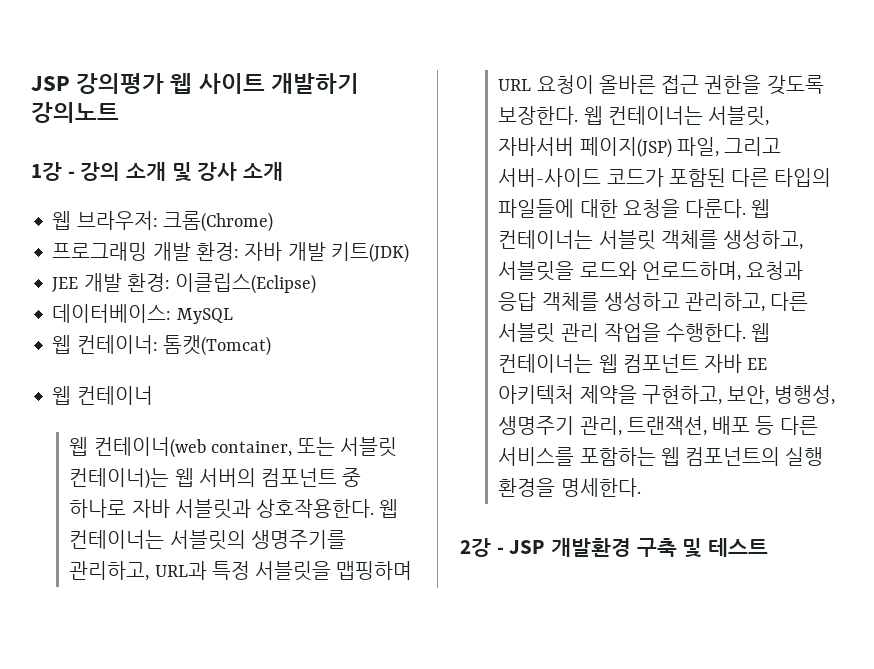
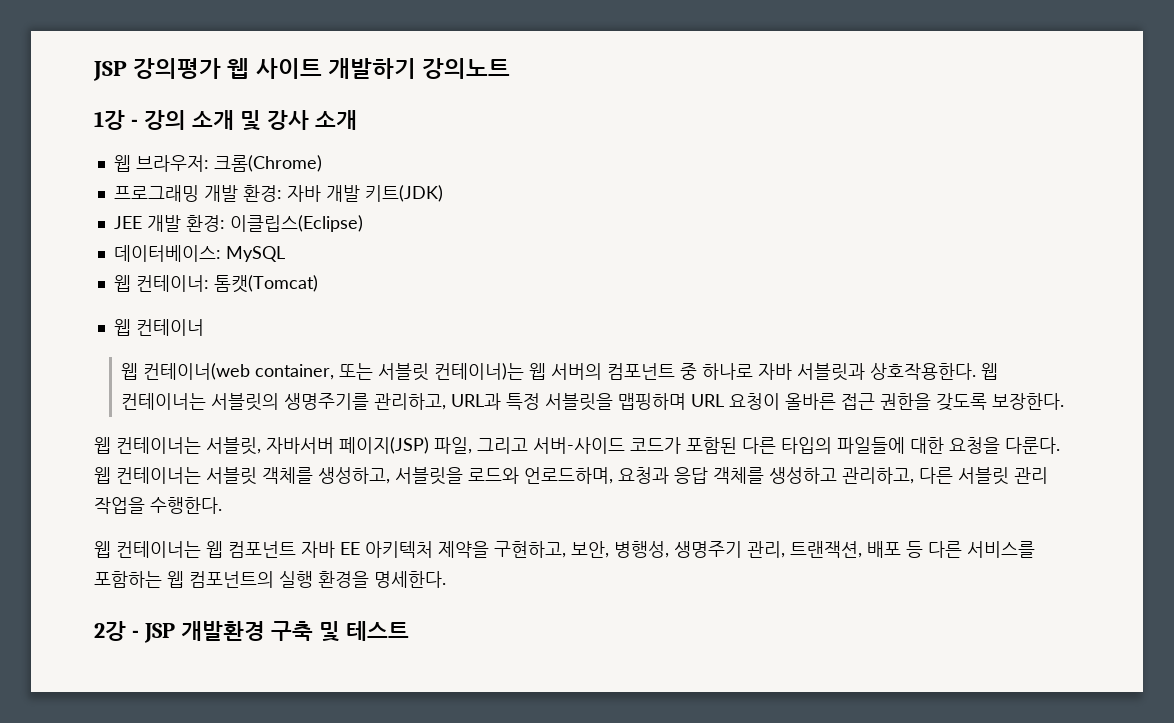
- 웹 컨테이너는 서블릿의 생명주기를 관리하고, URL과 특정 서블릿을 맵핑하며 URL 요청이 올바른 접근 권한을 갖도록 보장한다. 웹 컨테이너는 서블릿, 자바서버 페이지(JSP) 파일, 그리고 서버-사이드 코드가 포함된 다른 타입의 파일들에 대한 요청을 다룬다.
+ 웹 컨테이너는 서블릿의 생명주기를 관리하고, URL과 특정 서블릿을 맵핑하며 URL 요청이 올바른 접근 권한을 갖도록 보장한다.
+ 웹 컨테이너는 서블릿, 자바서버 페이지(JSP) 파일, 그리고 서버-사이드 코드가 포함된 다른 타입의 파일들에 대한 요청을 다룬다.
- 웹 컨테이너는 서블릿 객체를 생성하고, 서블릿을 로드와 언로드하며, 요청과 응답 객체를 생성하고 관리하고, 다른 서블릿 관리 작업을 수행한다. 웹 컨테이너는 웹 컴포넌트 자바 EE 아키텍처 제약을 구현하고, 보안, 병행성, 생명주기 관리, 트랜잭션, 배포 등 다른 서비스를 포함하는 웹 컴포넌트의 실행 환경을 명세한다.
+ 웹 컨테이너는 서블릿 객체를 생성하고, 서블릿을 로드와 언로드하며, 요청과 응답 객체를 생성하고 관리하고, 다른 서블릿 관리 작업을 수행한다.
+ 웹 컨테이너는 웹 컴포넌트 자바 EE 아키텍처 제약을 구현하고, 보안, 병행성, 생명주기 관리, 트랜잭션, 배포 등 다른 서비스를 포함하는 웹 컴포넌트의 실행 환경을 명세한다.

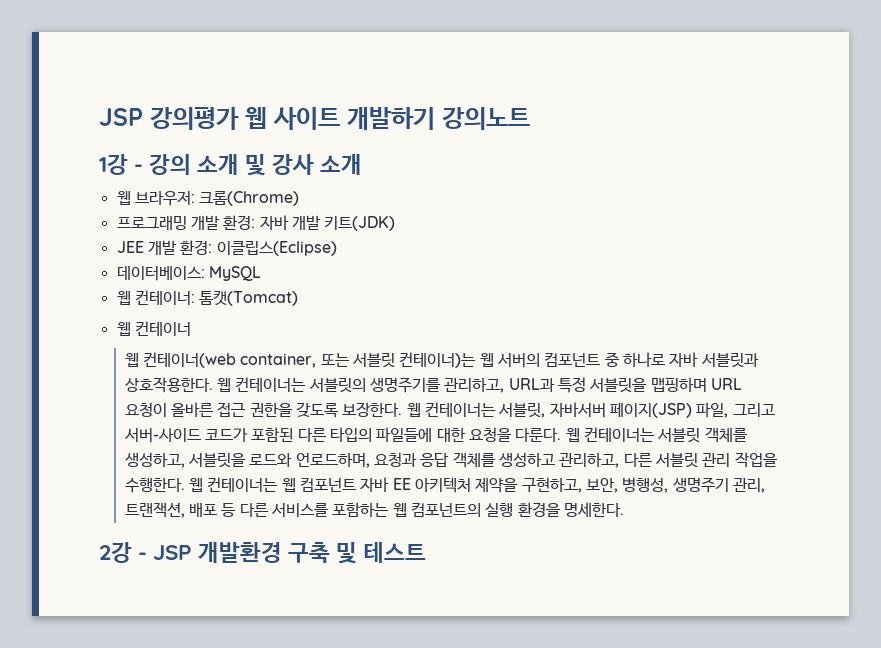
- 웹 컨테이너는 서블릿의 생명주기를 관리하고, URL과 특정 서블릿을 맵핑하며 URL 요청이 올바른 접근 권한을 갖도록 보장한다.
- 웹 컨테이너는 서블릿, 자바서버 페이지(JSP) 파일, 그리고 서버-사이드 코드가 포함된 다른 타입의 파일들에 대한 요청을 다룬다.
+ 웹 컨테이너는 서블릿의 생명주기를 관리하고, URL과 특정 서블릿을 맵핑하며 URL 요청이 올바른 접근 권한을 갖도록 보장한다. 웹 컨테이너는 서블릿, 자바서버 페이지(JSP) 파일, 그리고 서버-사이드 코드가 포함된 다른 타입의 파일들에 대한 요청을 다룬다.
- 웹 컨테이너는 서블릿 객체를 생성하고, 서블릿을 로드와 언로드하며, 요청과 응답 객체를 생성하고 관리하고, 다른 서블릿 관리 작업을 수행한다.
- 웹 컨테이너는 웹 컴포넌트 자바 EE 아키텍처 제약을 구현하고, 보안, 병행성, 생명주기 관리, 트랜잭션, 배포 등 다른 서비스를 포함하는 웹 컴포넌트의 실행 환경을 명세한다.
+ 웹 컨테이너는 서블릿 객체를 생성하고, 서블릿을 로드와 언로드하며, 요청과 응답 객체를 생성하고 관리하고, 다른 서블릿 관리 작업을 수행한다. 웹 컨테이너는 웹 컴포넌트 자바 EE 아키텍처 제약을 구현하고, 보안, 병행성, 생명주기 관리, 트랜잭션, 배포 등 다른 서비스를 포함하는 웹 컴포넌트의 실행 환경을 명세한다.

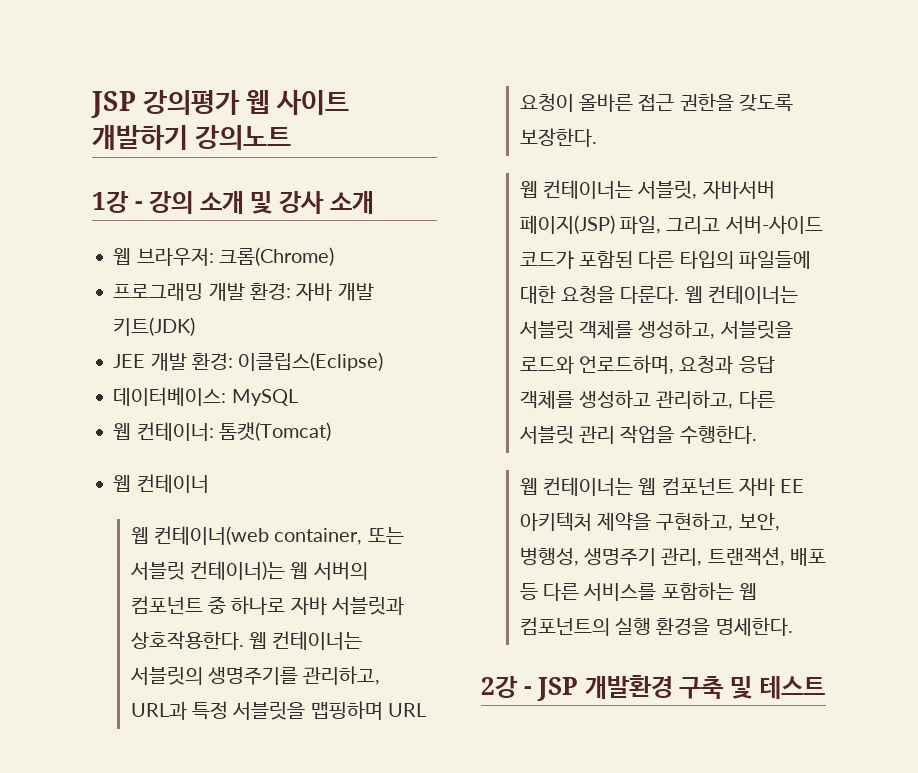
- 웹 컨테이너는 서블릿의 생명주기를 관리하고, URL과 특정 서블릿을 맵핑하며 URL 요청이 올바른 접근 권한을 갖도록 보장한다. 웹 컨테이너는 서블릿, 자바서버 페이지(JSP) 파일, 그리고 서버-사이드 코드가 포함된 다른 타입의 파일들에 대한 요청을 다룬다.
+ 웹 컨테이너는 서블릿의 생명주기를 관리하고, URL과 특정 서블릿을 맵핑하며 URL 요청이 올바른 접근 권한을 갖도록 보장한다.
+ 웹 컨테이너는 서블릿, 자바서버 페이지(JSP) 파일, 그리고 서버-사이드 코드가 포함된 다른 타입의 파일들에 대한 요청을 다룬다.
- 웹 컨테이너는 서블릿 객체를 생성하고, 서블릿을 로드와 언로드하며, 요청과 응답 객체를 생성하고 관리하고, 다른 서블릿 관리 작업을 수행한다. 웹 컨테이너는 웹 컴포넌트 자바 EE 아키텍처 제약을 구현하고, 보안, 병행성, 생명주기 관리, 트랜잭션, 배포 등 다른 서비스를 포함하는 웹 컴포넌트의 실행 환경을 명세한다.
+ 웹 컨테이너는 서블릿 객체를 생성하고, 서블릿을 로드와 언로드하며, 요청과 응답 객체를 생성하고 관리하고, 다른 서블릿 관리 작업을 수행한다.
+ 웹 컨테이너는 웹 컴포넌트 자바 EE 아키텍처 제약을 구현하고, 보안, 병행성, 생명주기 관리, 트랜잭션, 배포 등 다른 서비스를 포함하는 웹 컴포넌트의 실행 환경을 명세한다.

